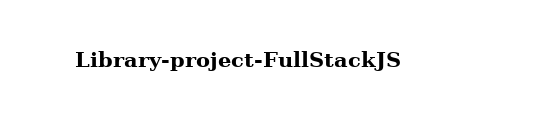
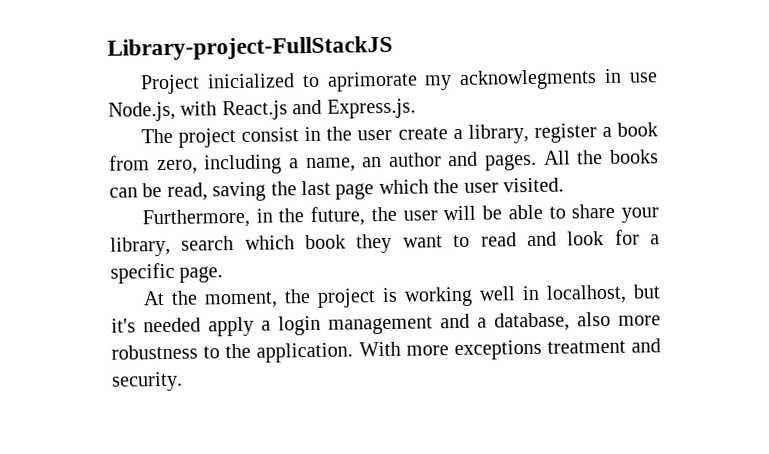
+ Project inicialized to aprimorate my acknowlegments in use Node.js, with React.js and Express.js.
+ The project consist in the user create a library, register a book from zero, including a name, an author and pages. All the books can be read, saving the last page which the user visited.
+ Furthermore, in the future, the user will be able to share your library, search which book they want to read and look for a specific page.
+ At the moment, the project is working well in localhost, but it's needed apply a login management and a database, also more robustness to the application. With more exceptions treatment and security.

